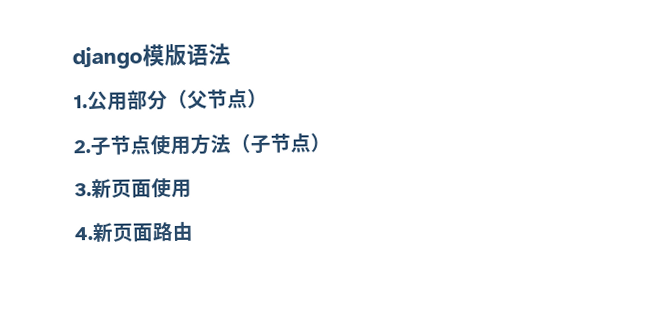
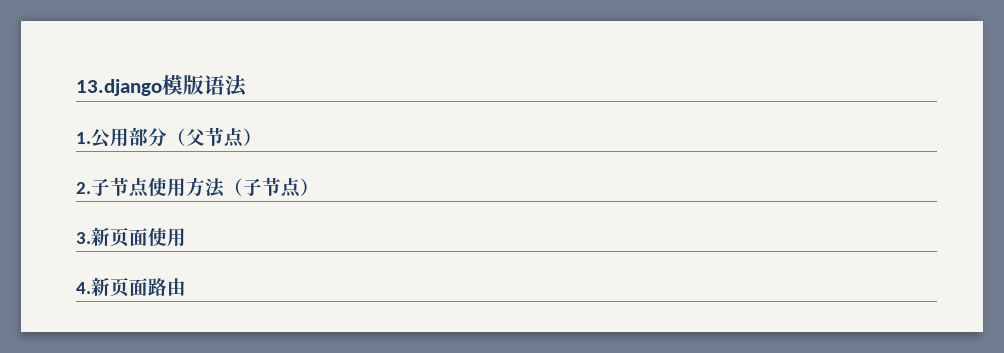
- django模版语法
+ 13.django模版语法

